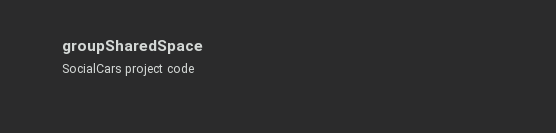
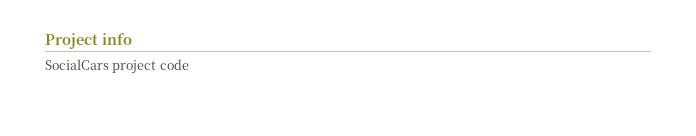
- groupSharedSpace
+ Project info

